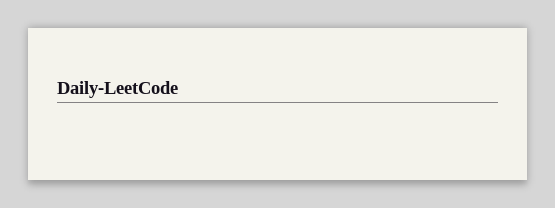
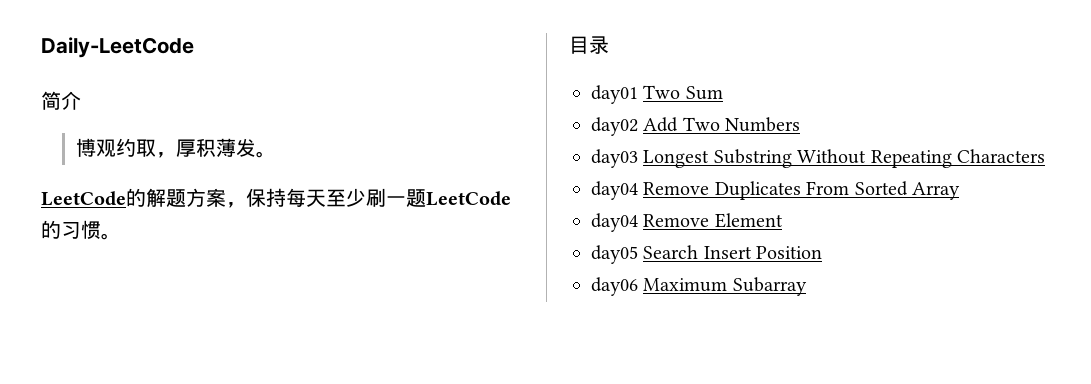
+ 简介
+ 博观约取，厚积薄发。
+ LeetCode的解题方案，保持每天至少刷一题LeetCode的习惯。
+ 目录
+ day01 Two Sum
+ day02 Add Two Numbers
+ day03 Longest Substring Without Repeating Characters
+ day04 Remove Duplicates From Sorted Array
+ day04 Remove Element
+ day05 Search Insert Position
+ day06 Maximum Subarray

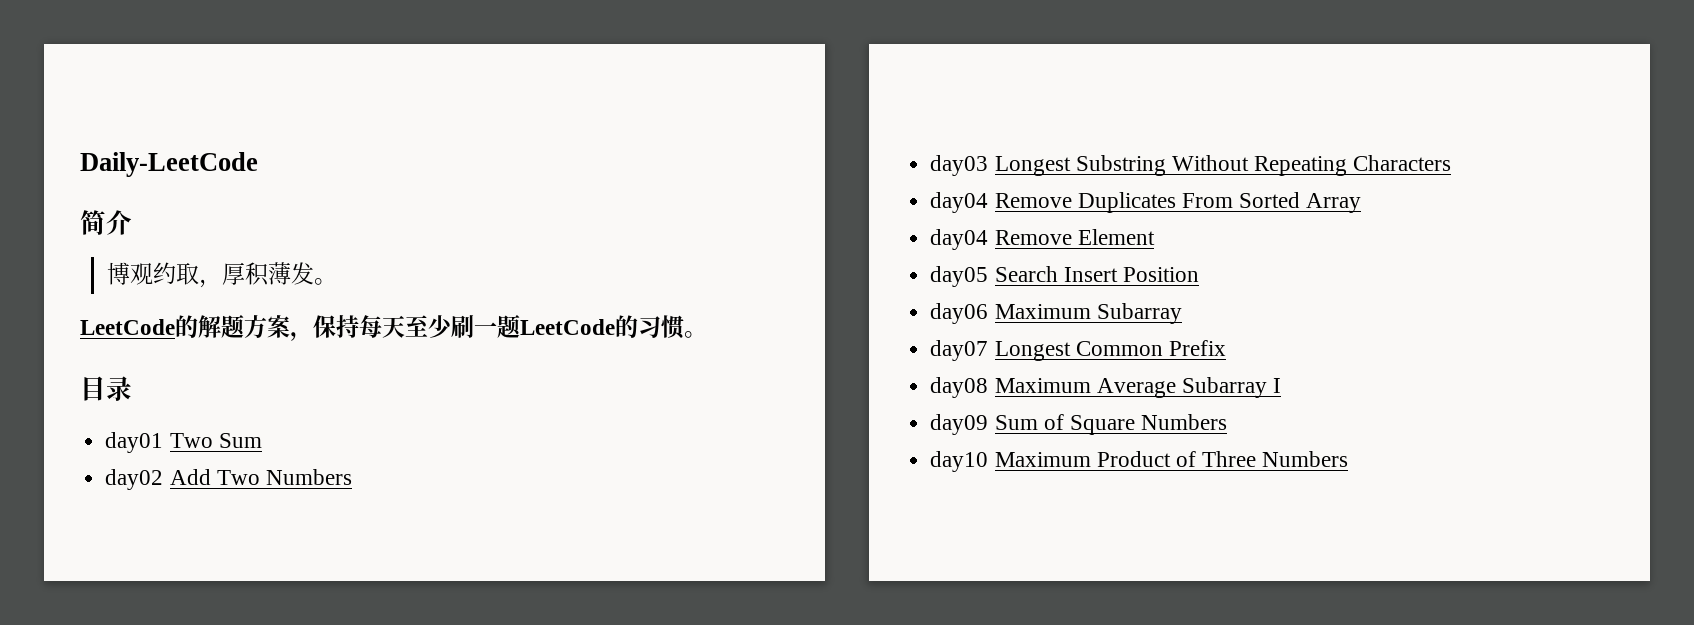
+ day07 Longest Common Prefix
+ day08 Maximum Average Subarray I
+ day09 Sum of Square Numbers
+ day10 Maximum Product of Three Numbers

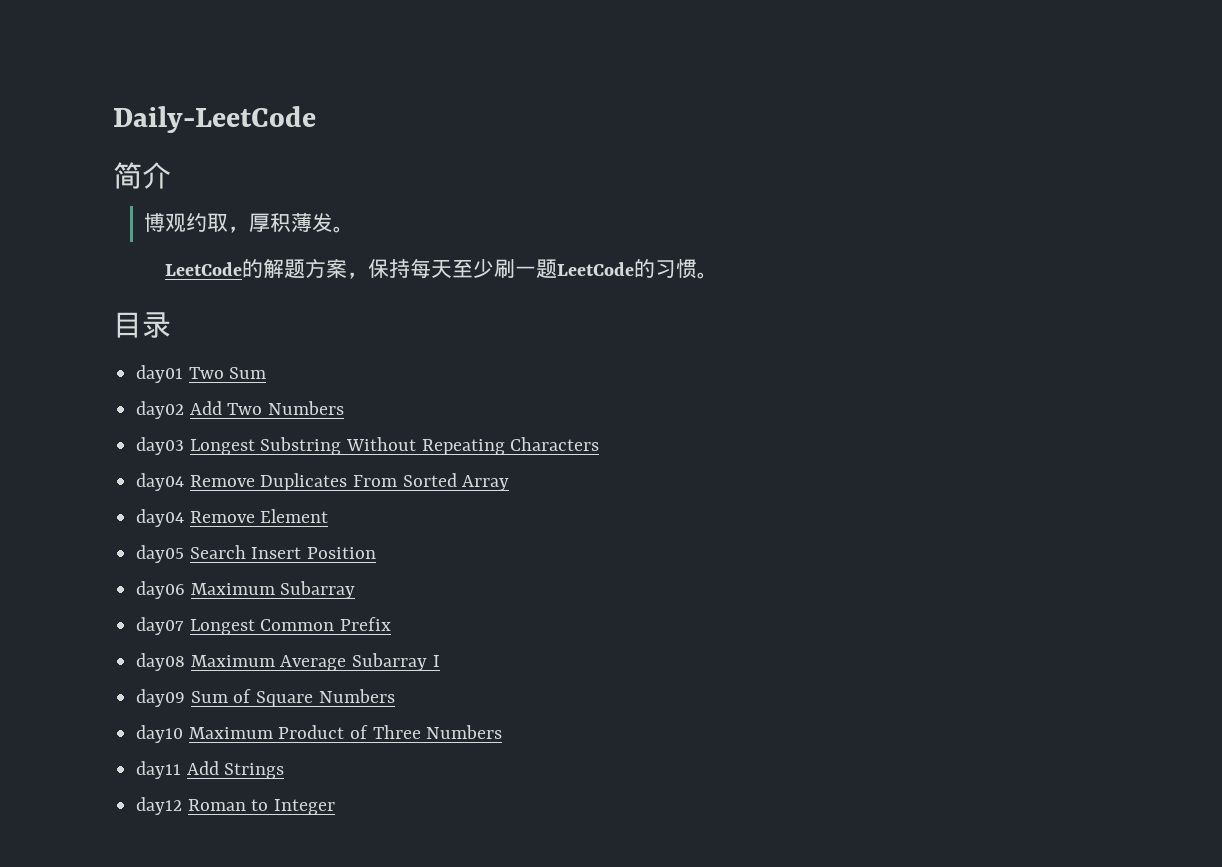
+ day11 Add Strings
+ day12 Roman to Integer

